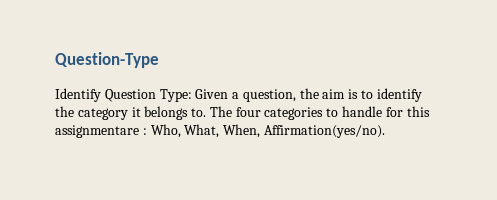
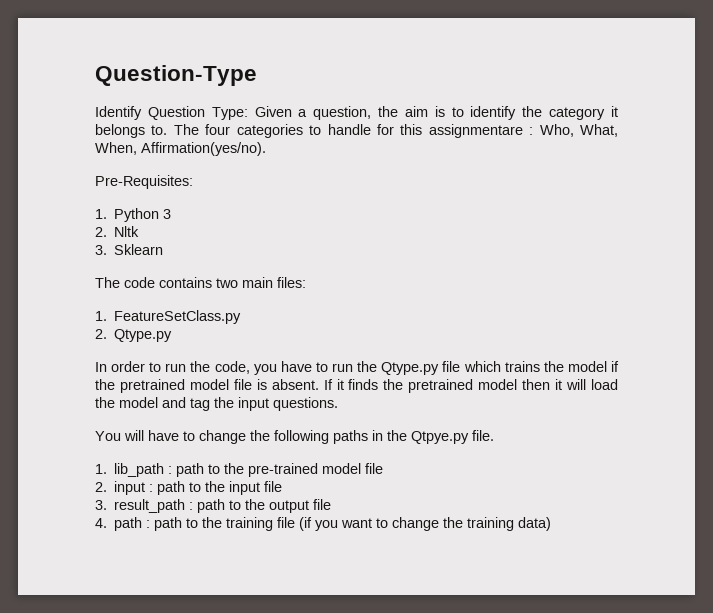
+ Pre-Requisites:
+ 1. Python 3
+ 2. Nltk
+ 3. Sklearn
+ The code contains two main files:
+ 1. FeatureSetClass.py
+ 2. Qtype.py
+ In order to run the code, you have to run the Qtype.py file which trains the model if the pretrained model file is absent. If it finds the pretrained model then it will load the model and tag the input questions.
+ You will have to change the following paths in the Qtpye.py file.
+ 1. lib_path : path to the pre-trained model file
+ 2. input : path to the input file
+ 3. result_path : path to the output file
+ 4. path : path to the training file (if you want to change the training data)

